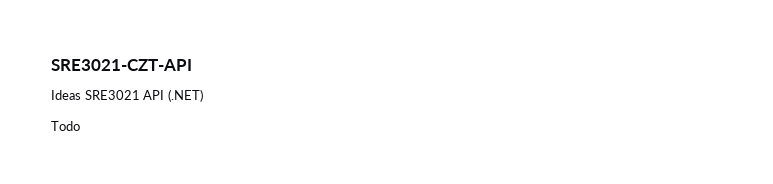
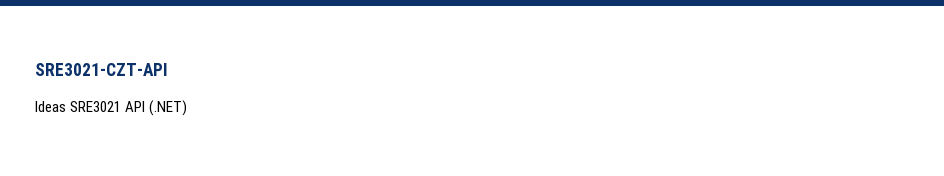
- Todo

